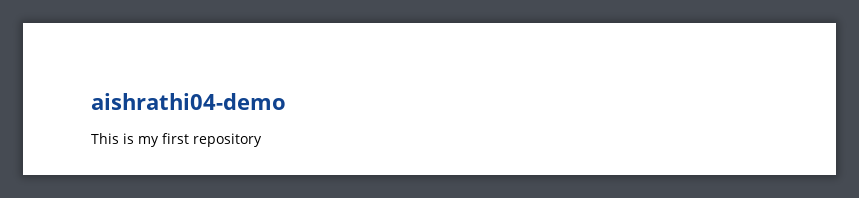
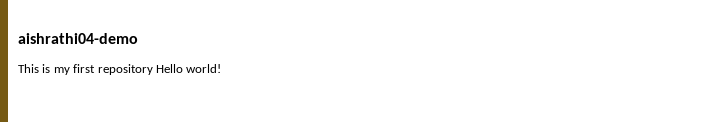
- This is my first repository
+ This is my first repository Hello world!

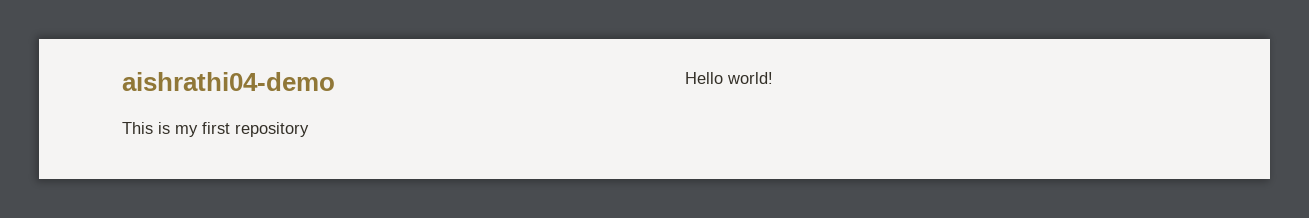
- This is my first repository Hello world!
+ This is my first repository
+ Hello world!

